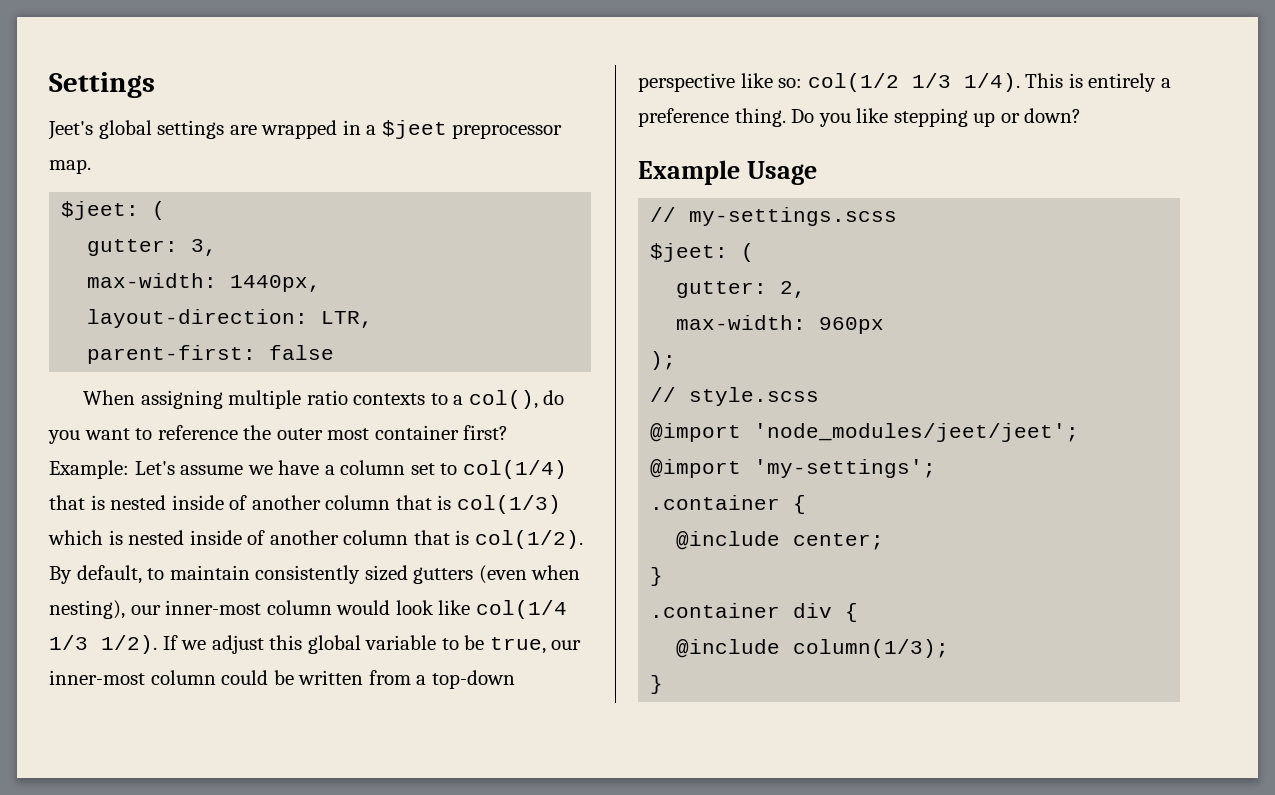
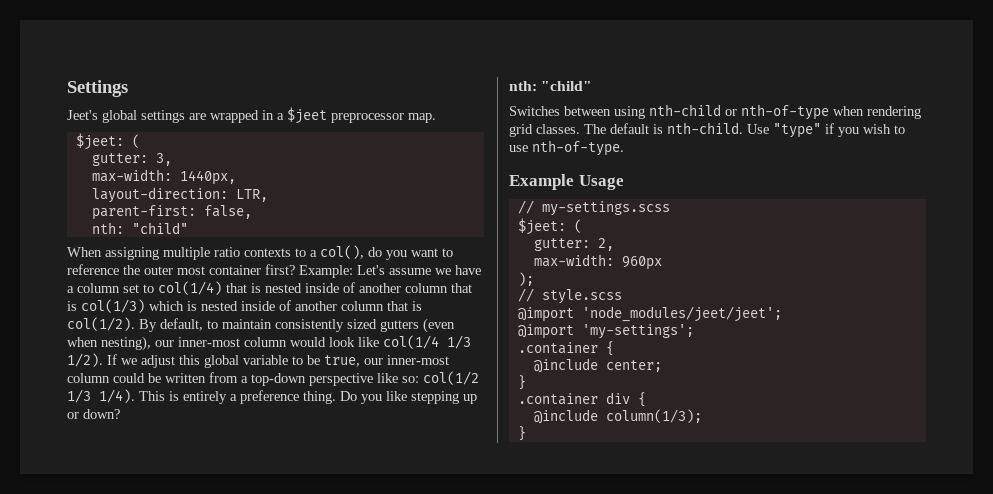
- parent-first: false
+ parent-first: false,
+ nth: "child"
  Do you like stepping up or down?
+ nth: "child"
+ Switches between using nth-child or nth-of-type when rendering grid classes. The default is nth-child. Use "type" if you wish to use nth-of-type.

